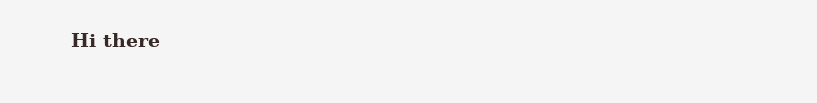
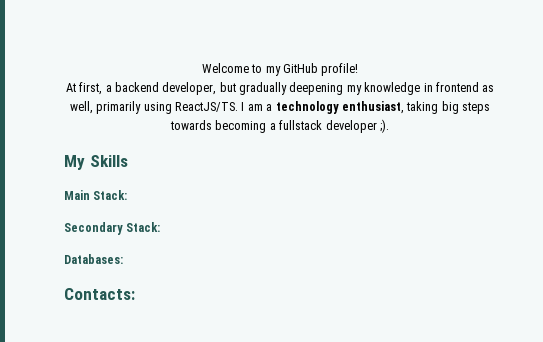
- Hi there
+ Welcome to my GitHub profile!
+ At first, a backend developer, but gradually deepening my knowledge in frontend as well, primarily using ReactJS/TS. I am a technology enthusiast, taking big steps towards becoming a fullstack developer ;).
+ My Skills
+ Main Stack:
+ Secondary Stack:
+ Databases:
+ Contacts:

